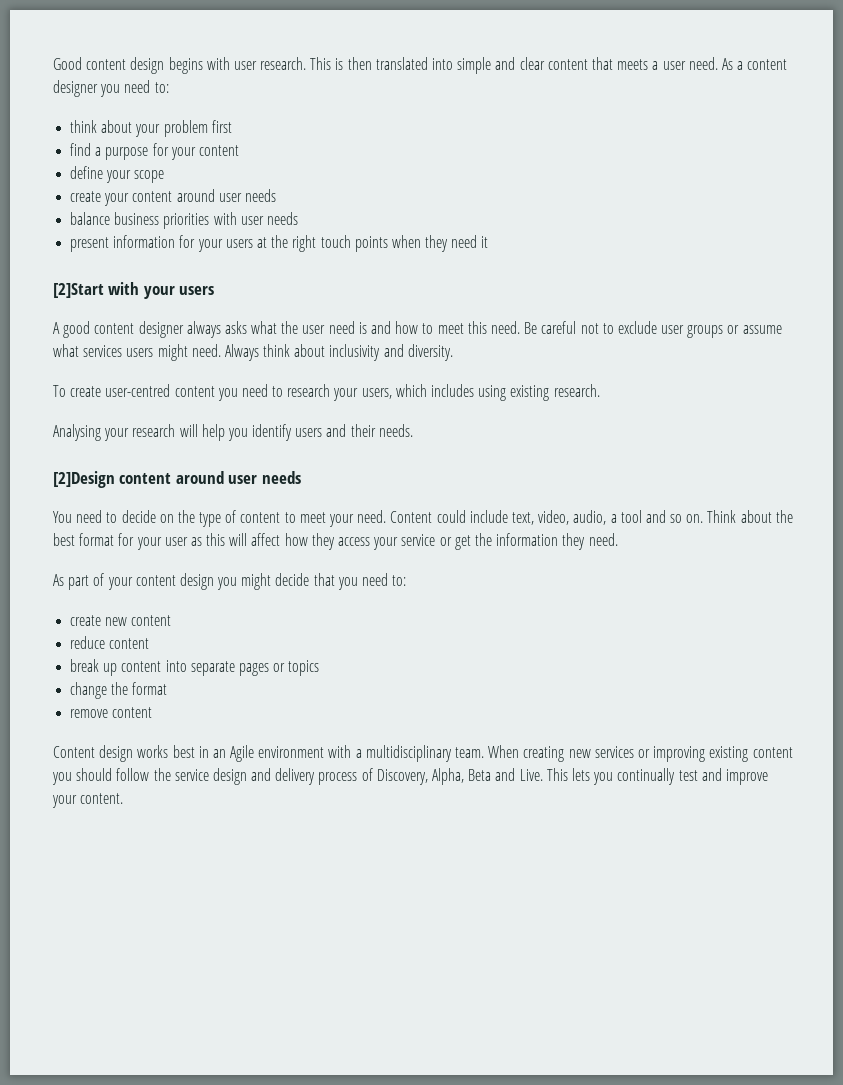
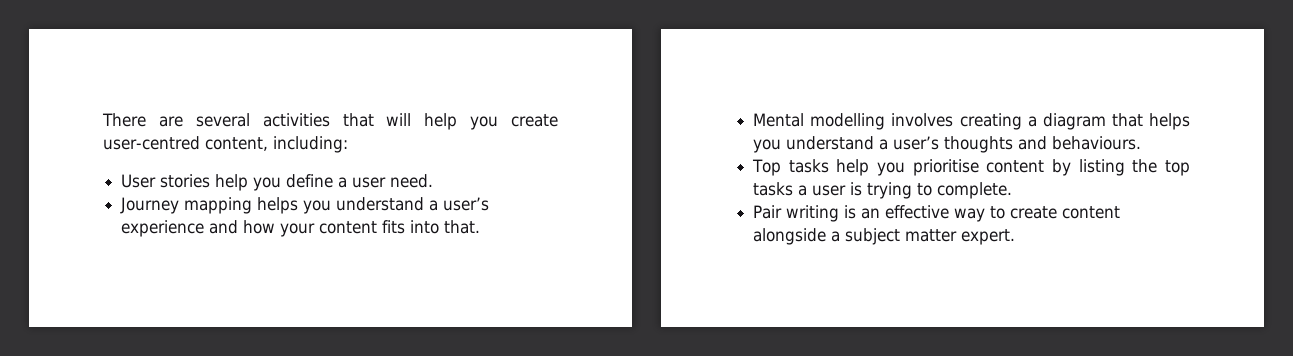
- Good content design begins with user research. This is then translated into simple and clear content that meets a user need. As a content designer you need to:
- think about your problem first
- find a purpose for your content
- define your scope
- create your content around user needs
- balance business priorities with user needs
- present information for your users at the right touch points when they need it
- [2]Start with your users
- A good content designer always asks what the user need is and how to meet this need. Be careful not to exclude user groups or assume what services users might need. Always think about inclusivity and diversity.
- To create user-centred content you need to research your users, which includes using existing research.
- Analysing your research will help you identify users and their needs.
- [2]Design content around user needs
- You need to decide on the type of content to meet your need. Content could include text, video, audio, a tool and so on. Think about the best format for your user as this will affect how they access your service or get the information they need.
- As part of your content design you might decide that you need to:
- create new content
- reduce content
- break up content into separate pages or topics
- change the format
- remove content
- Content design works best in an Agile environment with a multidisciplinary team. When creating new services or improving existing content you should follow the service design and delivery process of Discovery, Alpha, Beta and Live. This lets you continually test and improve your content.
+ There are several activities that will help you create user-centred content, including:
+ User stories help you define a user need.
+ Journey mapping helps you understand a user’s experience and how your content fits into that.
+ Mental modelling involves creating a diagram that helps you understand a user’s thoughts and behaviours.
+ Top tasks help you prioritise content by listing the top tasks a user is trying to complete.
+ Pair writing is an effective way to create content alongside a subject matter expert.

